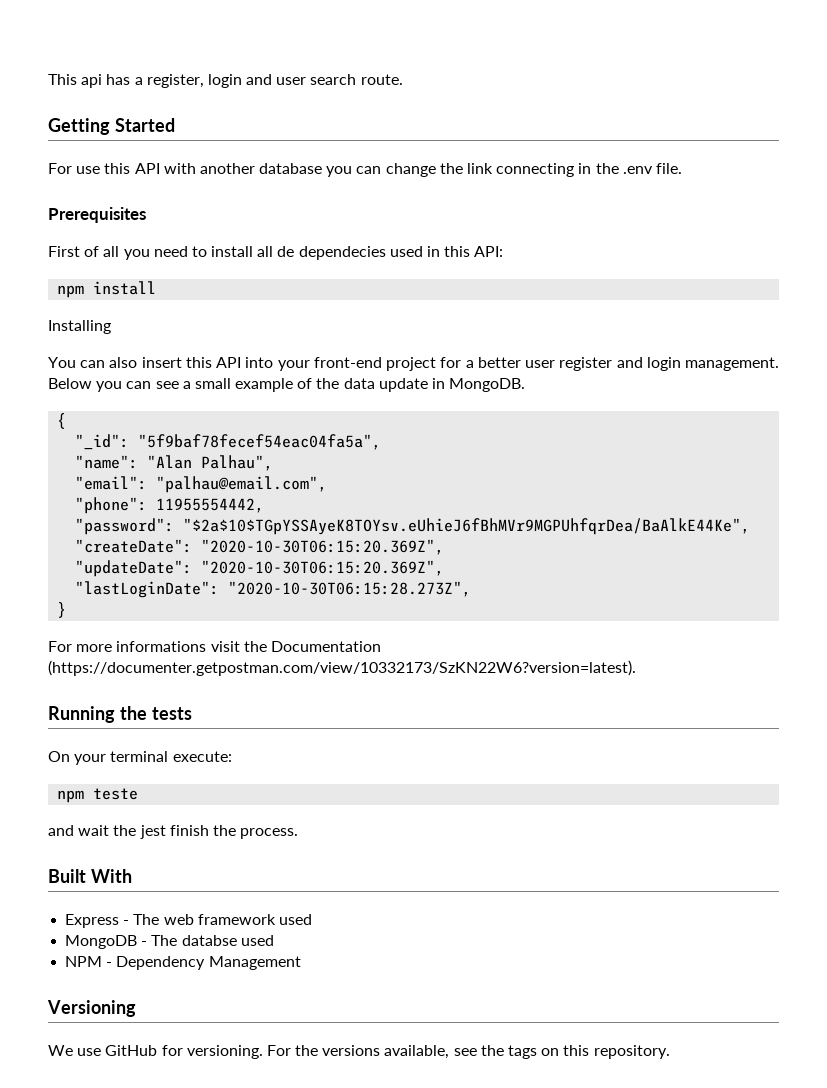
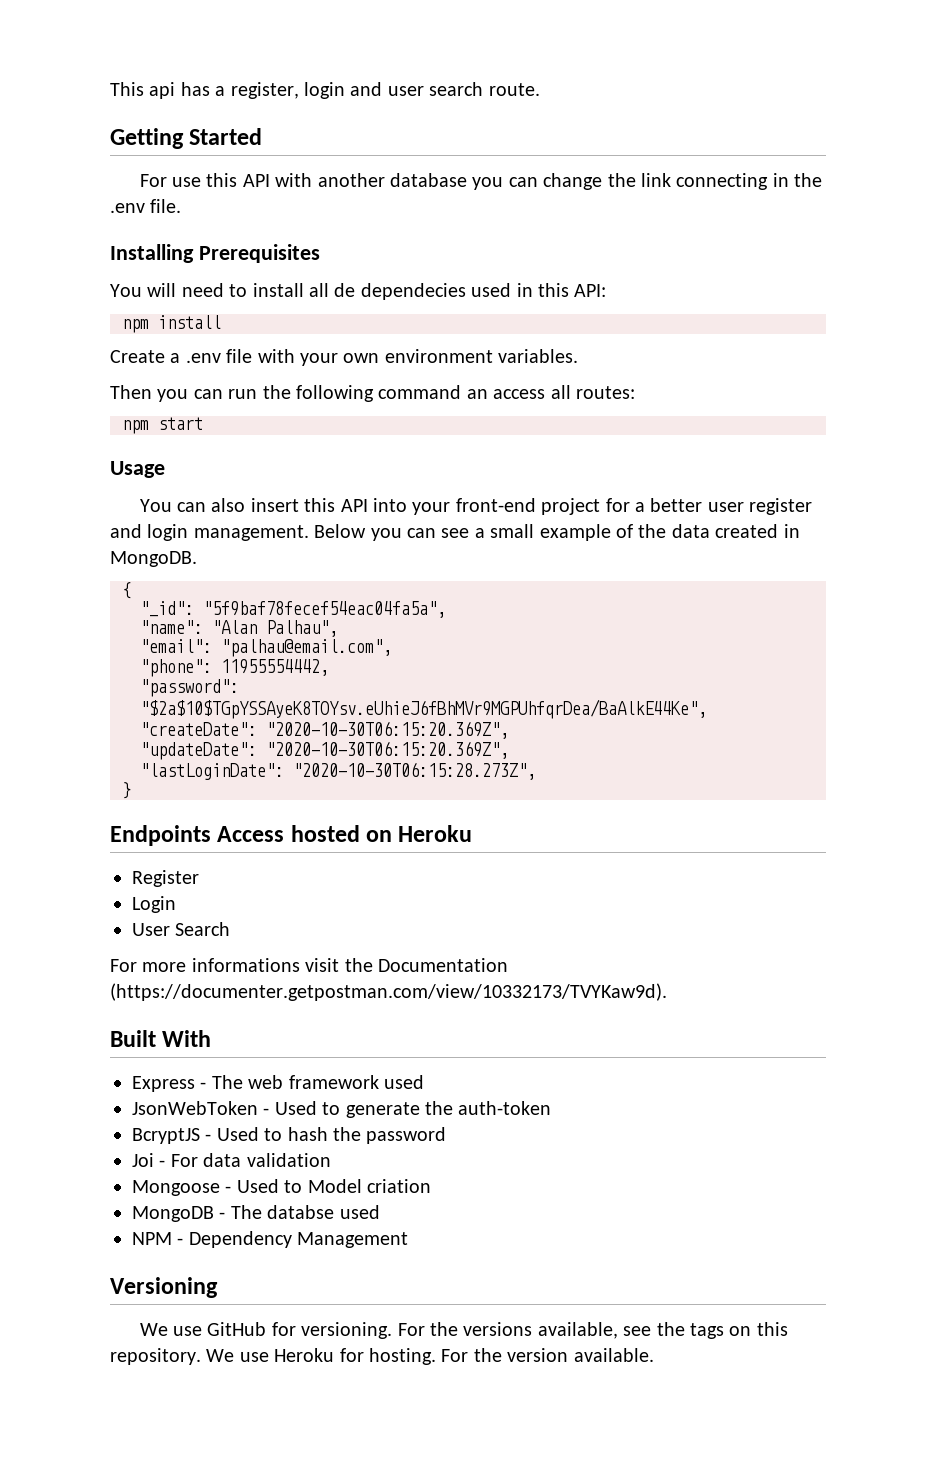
- Prerequisites
+ Installing Prerequisites
- First of all you need to install all de dependecies used in this API:
+ You will need to install all de dependecies used in this API:
- Installing
+ Create a .env file with your own environment variables.
+ Then you can run the following command an access all routes:
+ npm start
+ Usage
- Below you can see a small example of the data update in MongoDB.
+ Below you can see a small example of the data created in MongoDB.
+ Endpoints Access hosted on Heroku
+ Register
+ Login
+ User Search
- For more informations visit the Documentation (https://documenter.getpostman.com/view/10332173/SzKN22W6?version=latest).
- Running the tests
- On your terminal execute:
- npm teste
- and wait the jest finish the process.
+ For more informations visit the Documentation (https://documenter.getpostman.com/view/10332173/TVYKaw9d).
+ JsonWebToken - Used to generate the auth-token
+ BcryptJS - Used to hash the password
+ Joi - For data validation
+ Mongoose - Used to Model criation
+ We use Heroku for hosting. For the version available.

